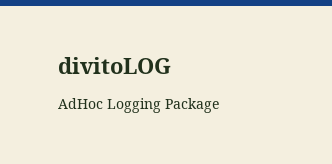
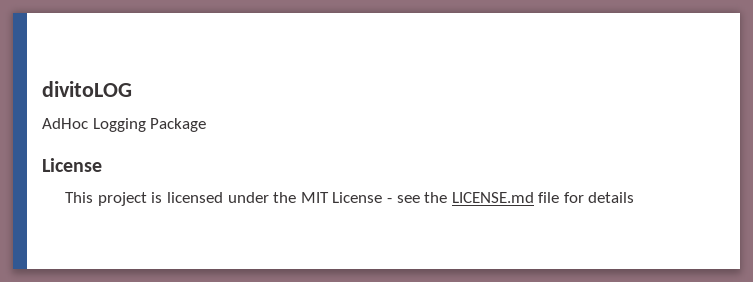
  AdHoc Logging Package
+ License
+ This project is licensed under the MIT License - see the LICENSE.md file for details

